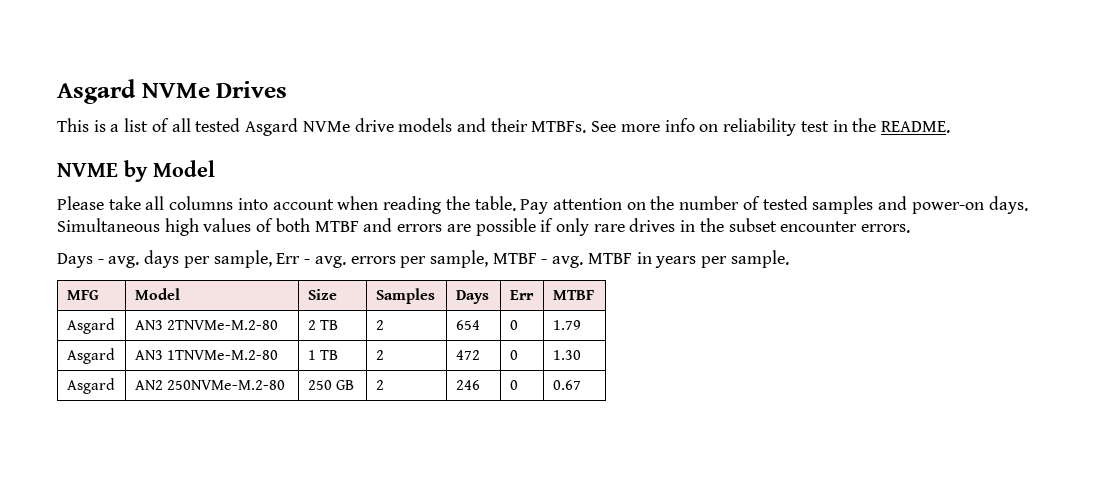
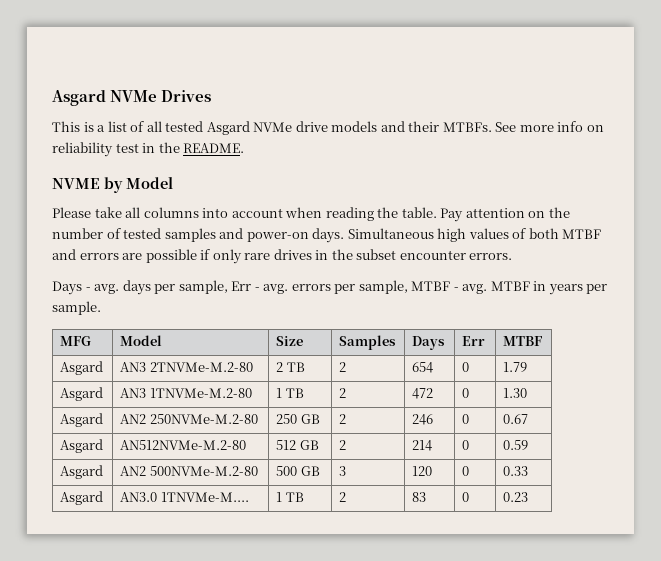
+ Asgard | AN512NVMe-M.2-80 | 512 GB | 2 | 214 | 0 | 0.59
+ Asgard | AN2 500NVMe-M.2-80 | 500 GB | 3 | 120 | 0 | 0.33
+ Asgard | AN3.0 1TNVMe-M.... | 1 TB | 2 | 83 | 0 | 0.23

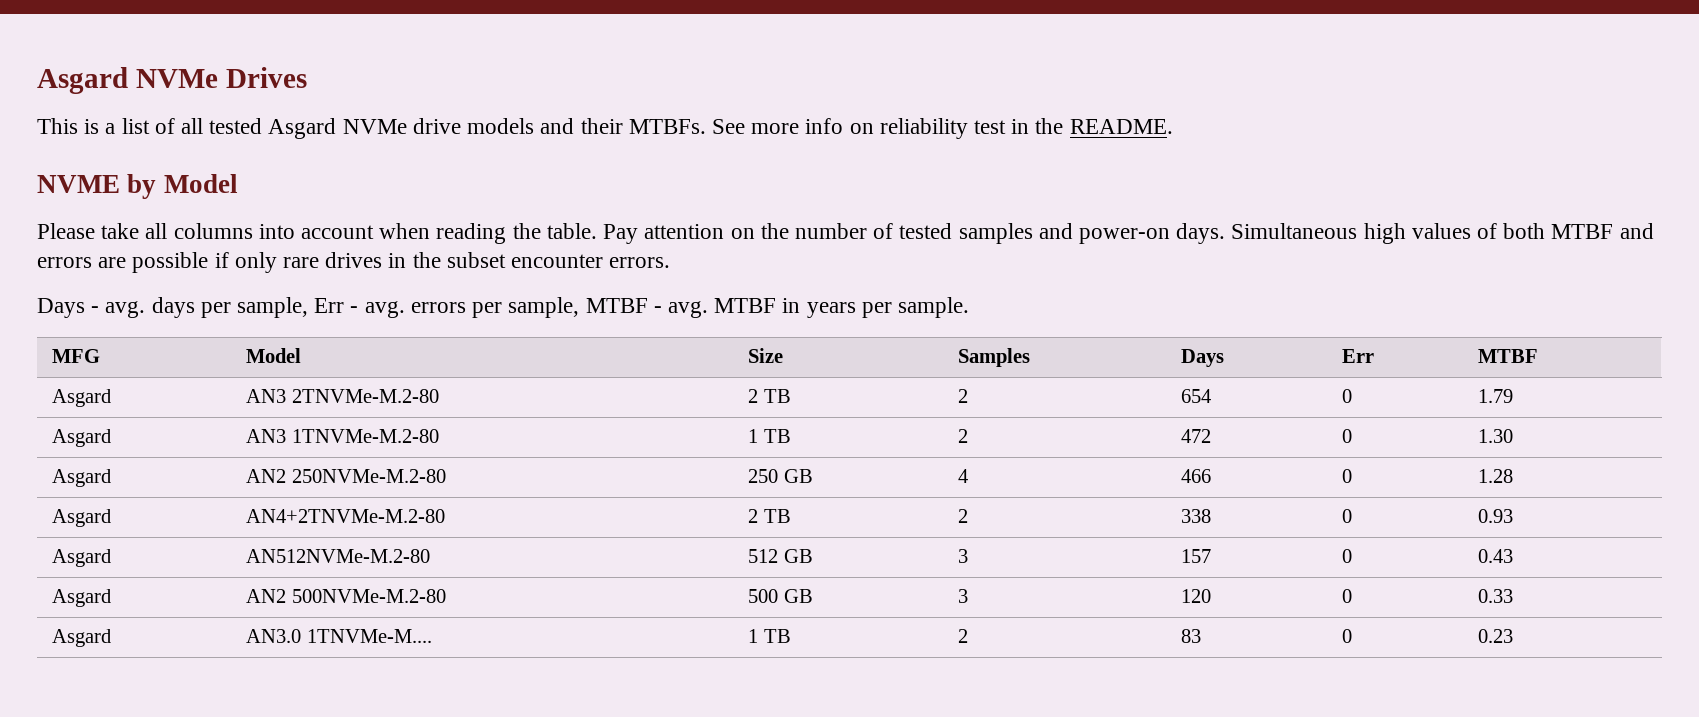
- Asgard | AN2 250NVMe-M.2-80 | 250 GB | 2 | 246 | 0 | 0.67
+ Asgard | AN2 250NVMe-M.2-80 | 250 GB | 4 | 466 | 0 | 1.28
+ Asgard | AN4+2TNVMe-M.2-80 | 2 TB | 2 | 338 | 0 | 0.93
- Asgard | AN512NVMe-M.2-80 | 512 GB | 2 | 214 | 0 | 0.59
+ Asgard | AN512NVMe-M.2-80 | 512 GB | 3 | 157 | 0 | 0.43

